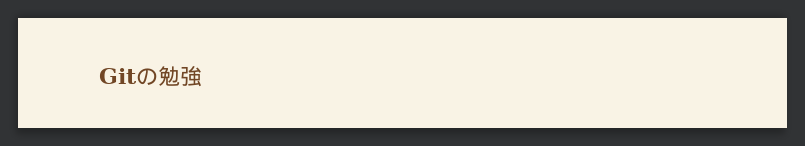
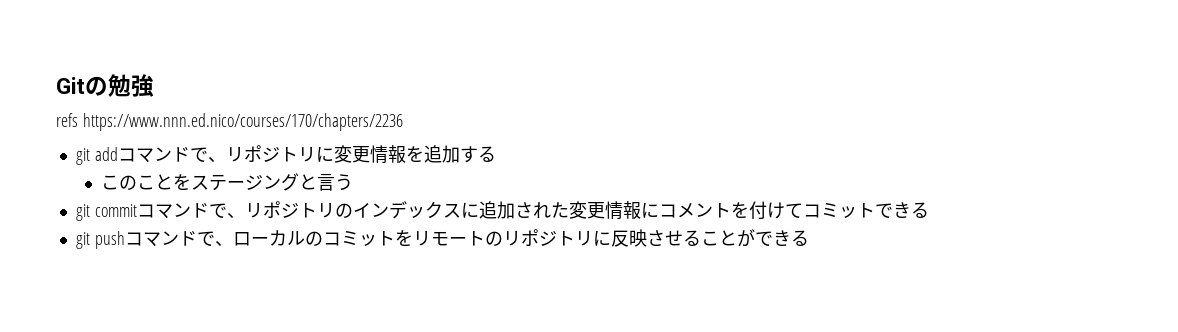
+ refs https://www.nnn.ed.nico/courses/170/chapters/2236
+ git addコマンドで、リポジトリに変更情報を追加する
+ このことをステージングと言う
+ git commitコマンドで、リポジトリのインデックスに追加された変更情報にコメントを付けてコミットできる
+ git pushコマンドで、ローカルのコミットをリモートのリポジトリに反映させることができる

